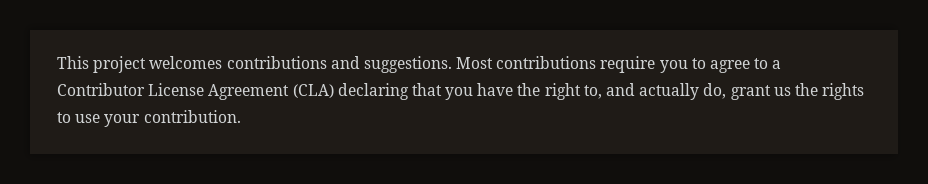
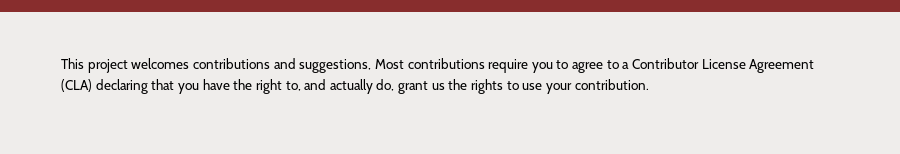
- This project welcomes contributions and suggestions. Most contributions require you to agree to a Contributor License Agreement (CLA) declaring that you have the right to, and actually do, grant us the rights to use your contribution.
+ This project welcomes contributions and suggestions, Most contributions require you to agree to a Contributor License Agreement (CLA) declaring that you have the right to, and actually do, grant us the rights to use your contribution.

